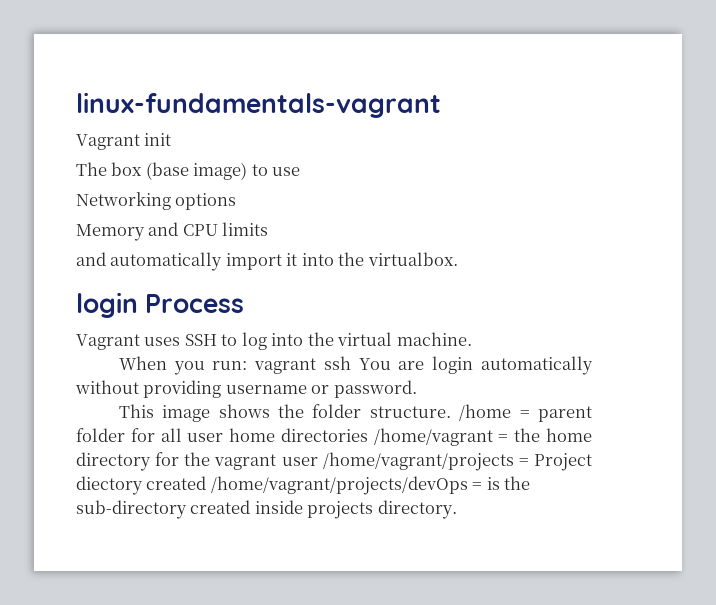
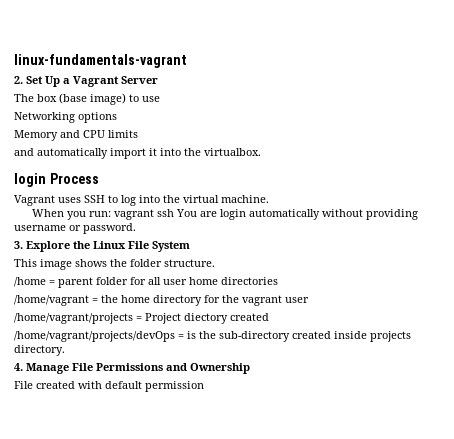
- Vagrant init
+ 2. Set Up a Vagrant Server
+ 3. Explore the Linux File System
- This image shows the folder structure. /home = parent folder for all user home directories /home/vagrant = the home directory for the vagrant user /home/vagrant/projects = Project diectory created /home/vagrant/projects/devOps = is the sub-directory created inside projects directory.
+ This image shows the folder structure.
+ /home = parent folder for all user home directories
+ /home/vagrant = the home directory for the vagrant user
+ /home/vagrant/projects = Project diectory created
+ /home/vagrant/projects/devOps = is the sub-directory created inside projects directory.
+ 4. Manage File Permissions and Ownership
+ File created with default permission

